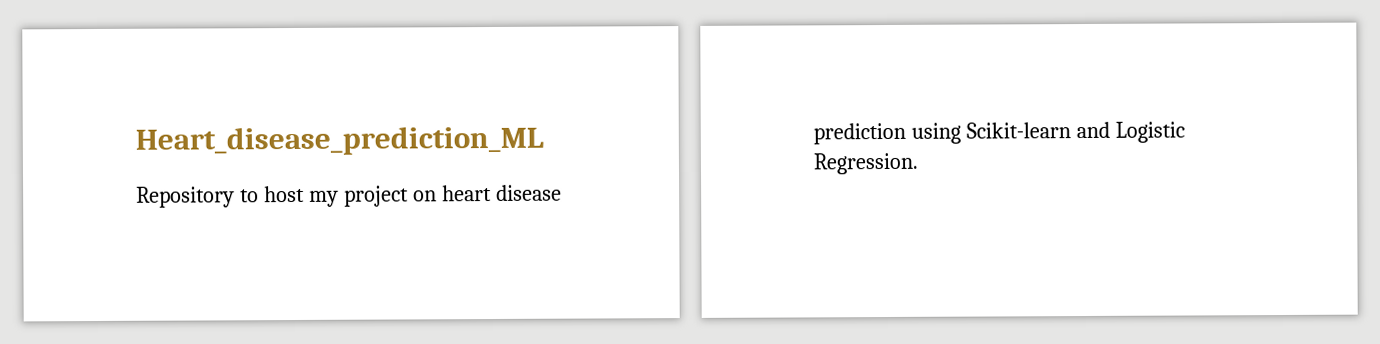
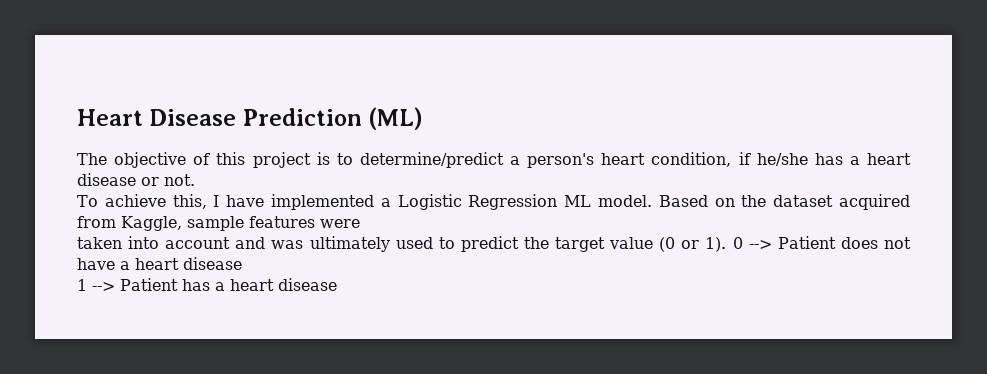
- Heart_disease_prediction_ML
- Repository to host my project on heart disease prediction using Scikit-learn and Logistic Regression.
+ Heart Disease Prediction (ML)
+ The objective of this project is to determine/predict a person's heart condition, if he/she has a heart disease or not.
+ To achieve this, I have implemented a Logistic Regression ML model. Based on the dataset acquired from Kaggle, sample features were
+ taken into account and was ultimately used to predict the target value (0 or 1). 0 --> Patient does not have a heart disease
+ 1 --> Patient has a heart disease

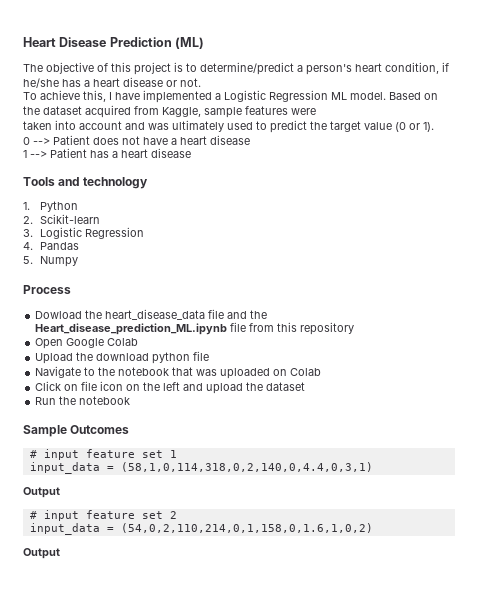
- taken into account and was ultimately used to predict the target value (0 or 1). 0 --> Patient does not have a heart disease
+ taken into account and was ultimately used to predict the target value (0 or 1).
+ 0 --> Patient does not have a heart disease
+ Tools and technology
+ 1. Python
+ 2. Scikit-learn
+ 3. Logistic Regression
+ 4. Pandas
+ 5. Numpy
+ Process
+ Dowload the heart_disease_data file and the Heart_disease_prediction_ML.ipynb file from this repository
+ Open Google Colab
+ Upload the download python file
+ Navigate to the notebook that was uploaded on Colab
+ Click on file icon on the left and upload the dataset
+ Run the notebook
+ Sample Outcomes
+ # input feature set 1
+ input_data = (58,1,0,114,318,0,2,140,0,4.4,0,3,1)
+ Output
+ # input feature set 2
+ input_data = (54,0,2,110,214,0,1,158,0,1.6,1,0,2)
+ Output

